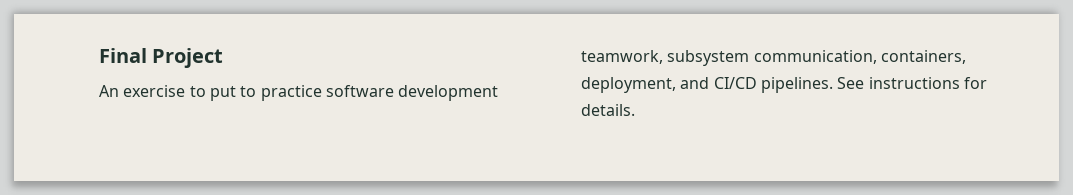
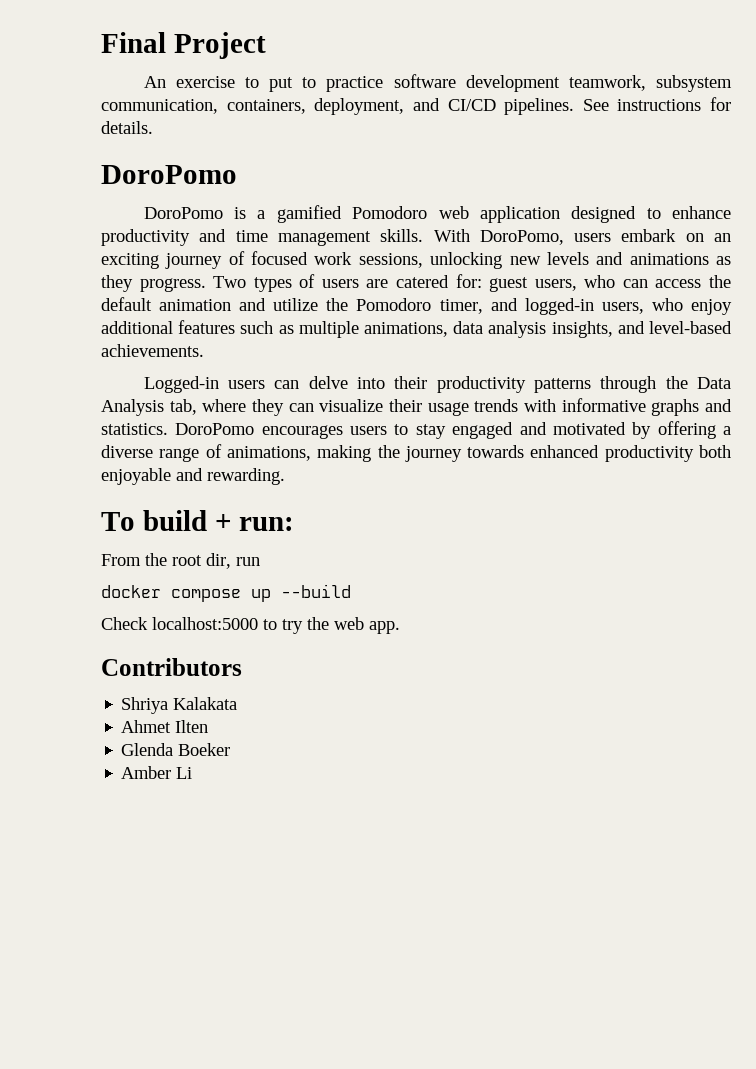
  See instructions for details.
+ DoroPomo
+ DoroPomo is a gamified Pomodoro web application designed to enhance productivity and time management skills. With DoroPomo, users embark on an exciting journey of focused work sessions, unlocking new levels and animations as they progress. Two types of users are catered for: guest users, who can access the default animation and utilize the Pomodoro timer, and logged-in users, who enjoy additional features such as multiple animations, data analysis insights, and level-based achievements.
+ Logged-in users can delve into their productivity patterns through the Data Analysis tab, where they can visualize their usage trends with informative graphs and statistics. DoroPomo encourages users to stay engaged and motivated by offering a diverse range of animations, making the journey towards enhanced productivity both enjoyable and rewarding.
+ To build + run:
+ From the root dir, run
+ docker compose up --build
+ Check localhost:5000 to try the web app.
+ Contributors
+ Shriya Kalakata
+ Ahmet Ilten
+ Glenda Boeker
+ Amber Li

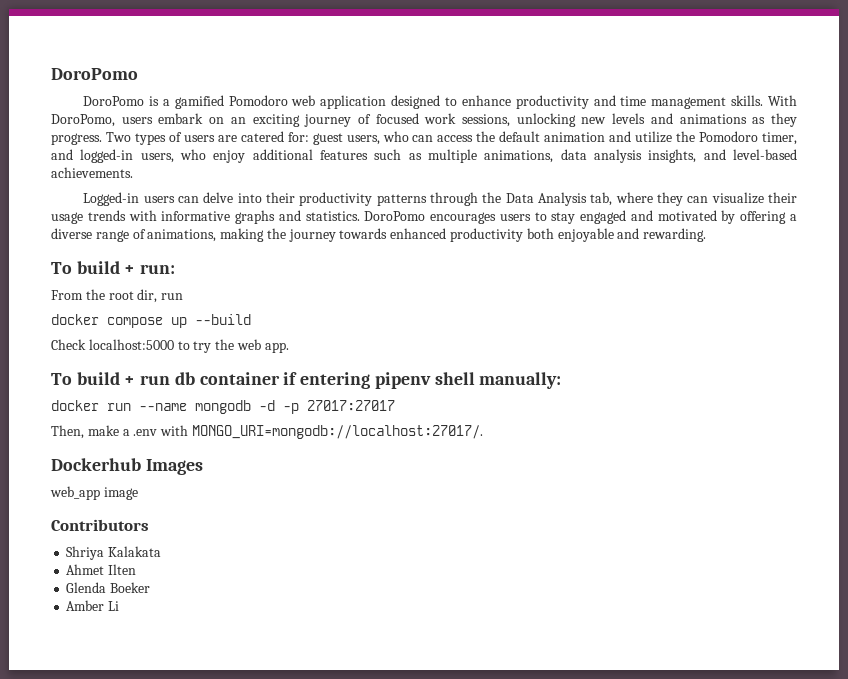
- Final Project
- An exercise to put to practice software development teamwork, subsystem communication, containers, deployment, and CI/CD pipelines. See instructions for details.
+ To build + run db container if entering pipenv shell manually:
+ docker run --name mongodb -d -p 27017:27017
+ Then, make a .env with MONGO_URI=mongodb://localhost:27017/.
+ Dockerhub Images
+ web_app image

